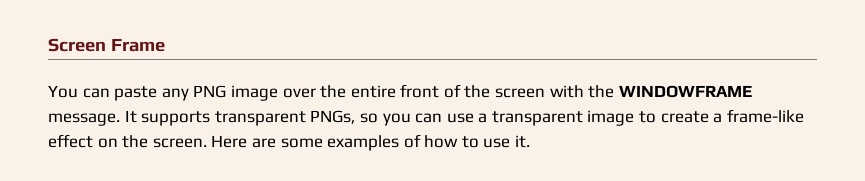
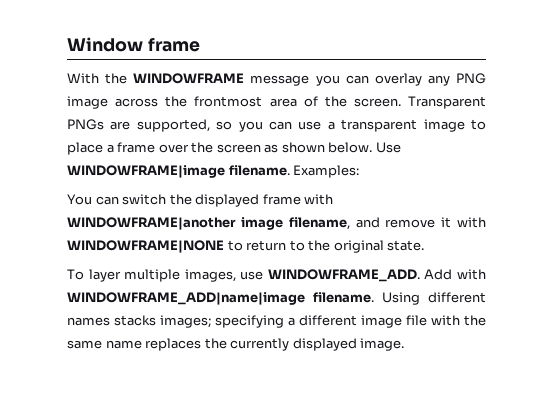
- Screen Frame
- You can paste any PNG image over the entire front of the screen with the WINDOWFRAME message. It supports transparent PNGs, so you can use a transparent image to create a frame-like effect on the screen. Here are some examples of how to use it.
+ Window frame
+ With the WINDOWFRAME message you can overlay any PNG image across the frontmost area of the screen. Transparent PNGs are supported, so you can use a transparent image to place a frame over the screen as shown below. Use WINDOWFRAME|image filename. Examples:
+ You can switch the displayed frame with WINDOWFRAME|another image filename, and remove it with WINDOWFRAME|NONE to return to the original state.
+ To layer multiple images, use WINDOWFRAME_ADD. Add with WINDOWFRAME_ADD|name|image filename. Using different names stacks images; specifying a different image file with the same name replaces the currently displayed image.

